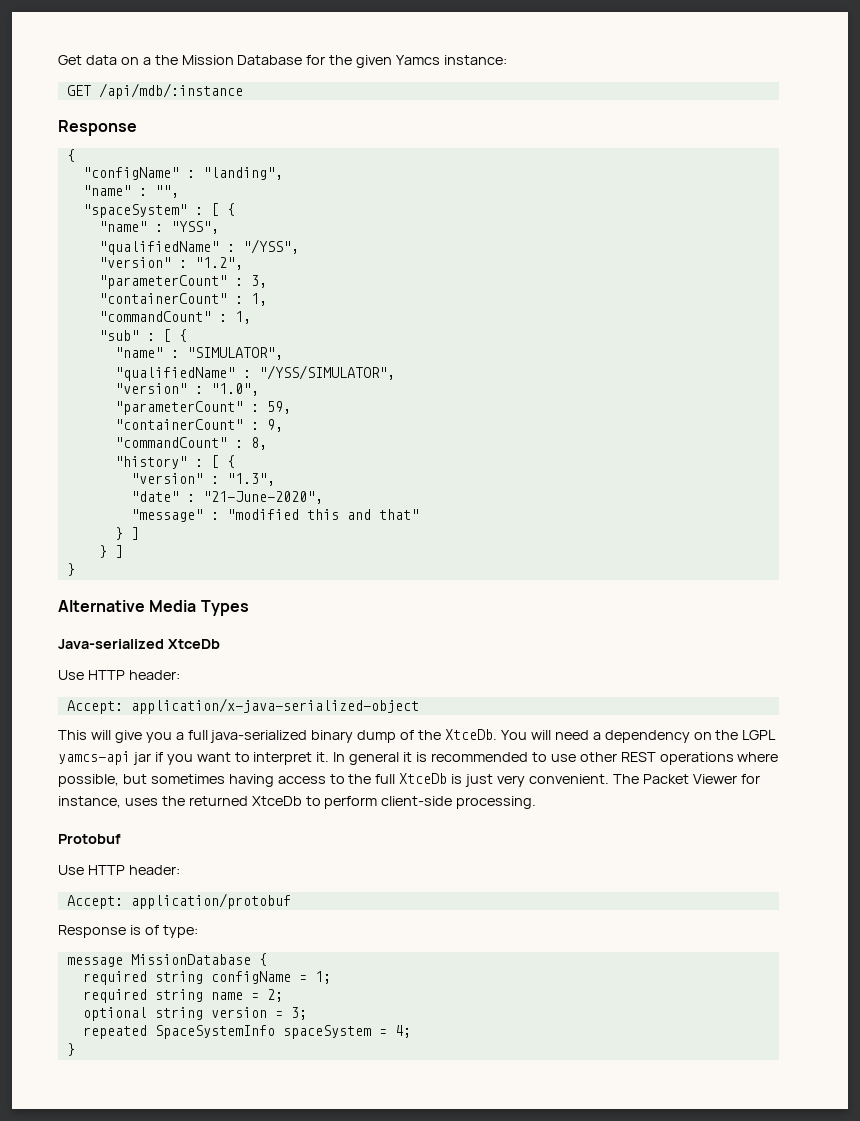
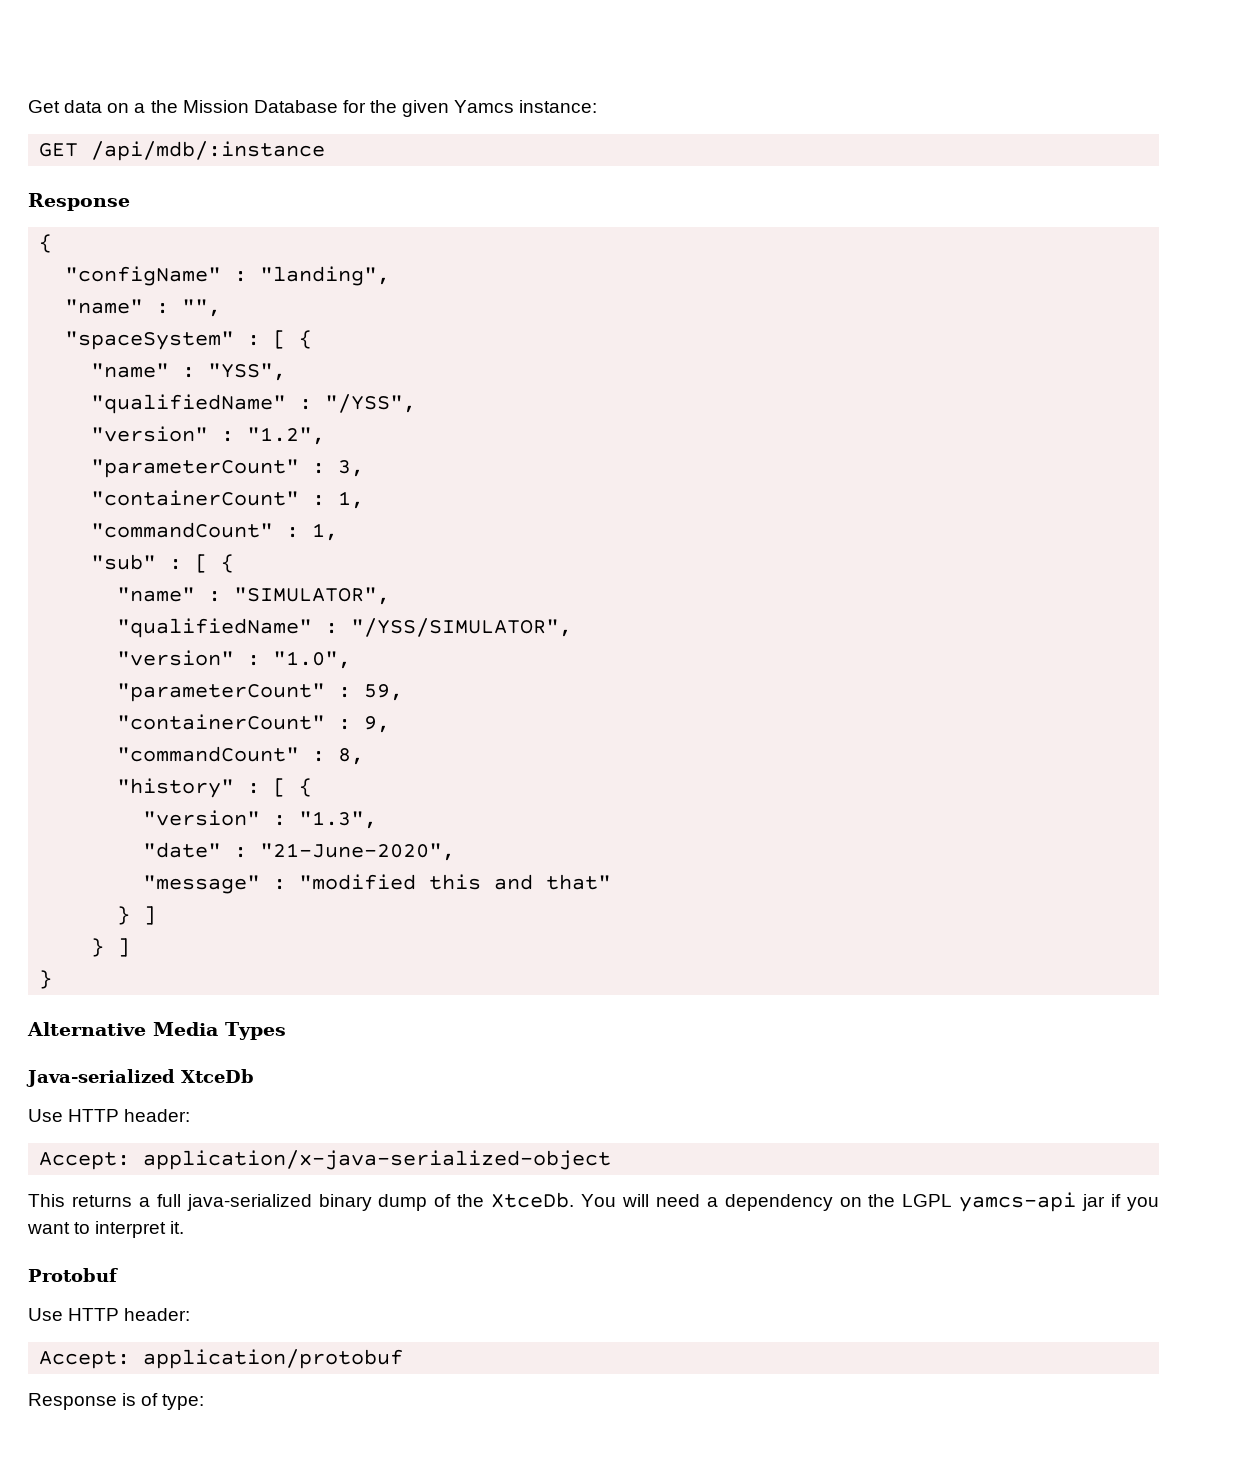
- This will give you a full java-serialized binary dump of the XtceDb.
+ This returns a full java-serialized binary dump of the XtceDb.
- In general it is recommended to use other REST operations where possible, but sometimes having access to the full XtceDb is just very convenient. The Packet Viewer for instance, uses the returned XtceDb to perform client-side processing.
- message MissionDatabase {
- required string configName = 1;
- required string name = 2;
- optional string version = 3;
- repeated SpaceSystemInfo spaceSystem = 4;
- }

